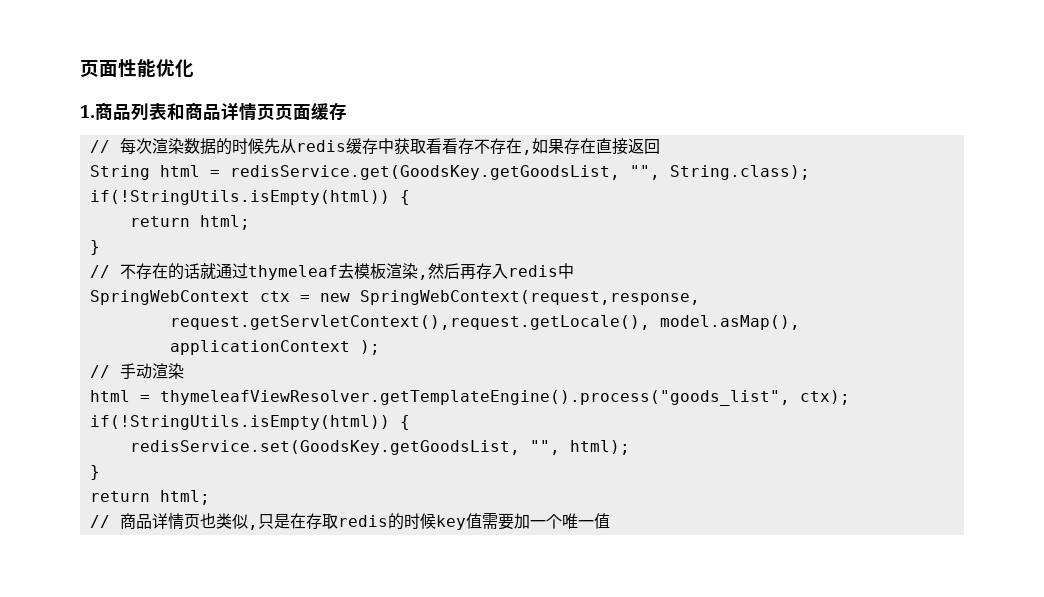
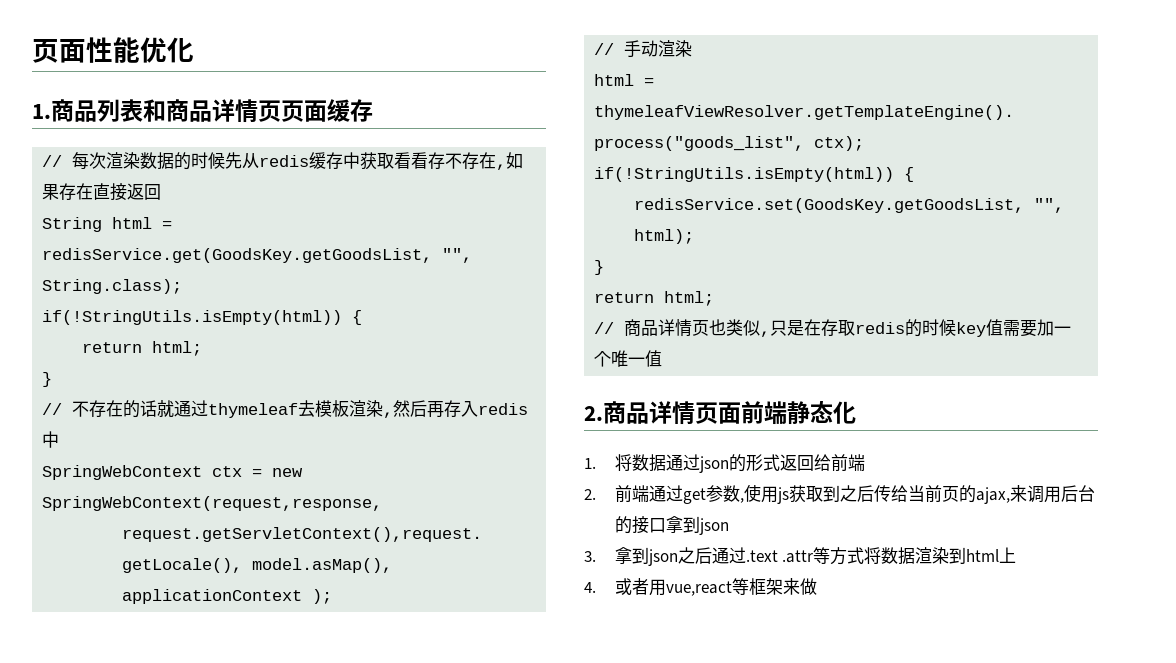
+ 2.商品详情页面前端静态化
+ 1.将数据通过json的形式返回给前端
+ 2.前端通过get参数,使用js获取到之后传给当前页的ajax,来调用后台的接口拿到json
+ 3.拿到json之后通过.text .attr等方式将数据渲染到html上
+ 4.或者用vue,react等框架来做

